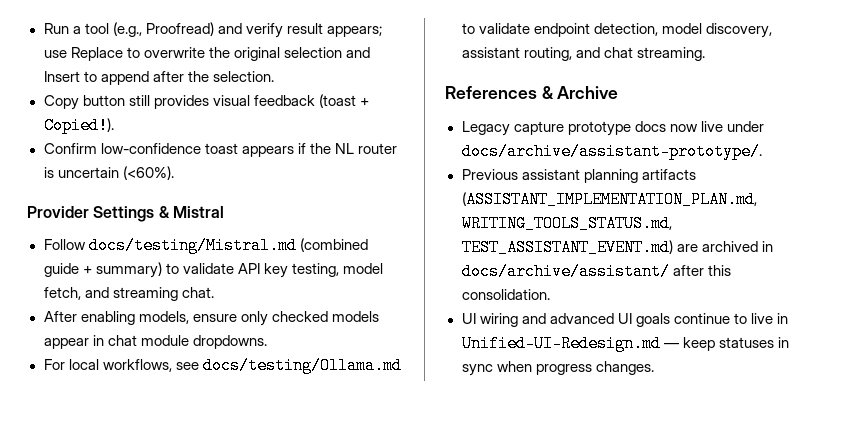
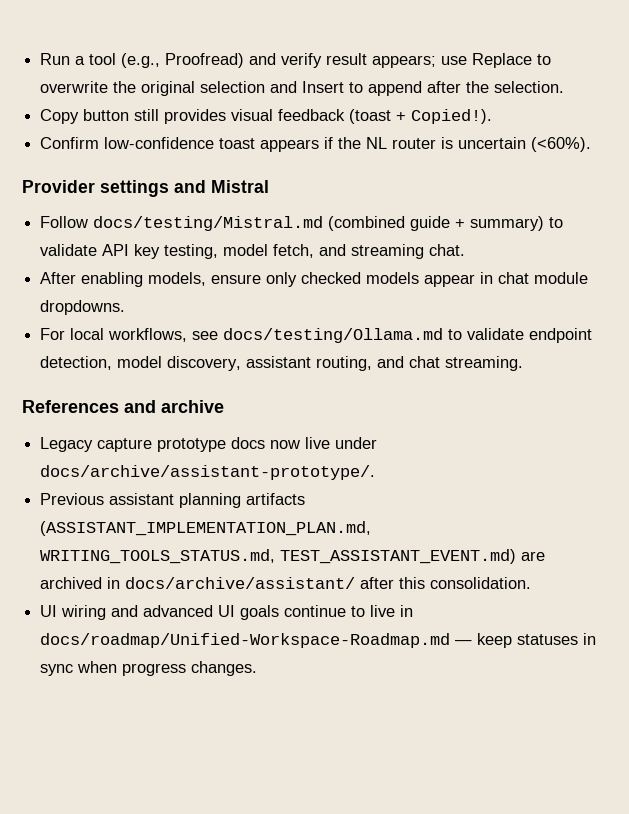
- Provider Settings & Mistral
+ Provider settings and Mistral
- References & Archive
+ References and archive
- UI wiring and advanced UI goals continue to live in Unified-UI-Redesign.md — keep statuses in sync when progress changes.
+ UI wiring and advanced UI goals continue to live in docs/roadmap/Unified-Workspace-Roadmap.md — keep statuses in sync when progress changes.

